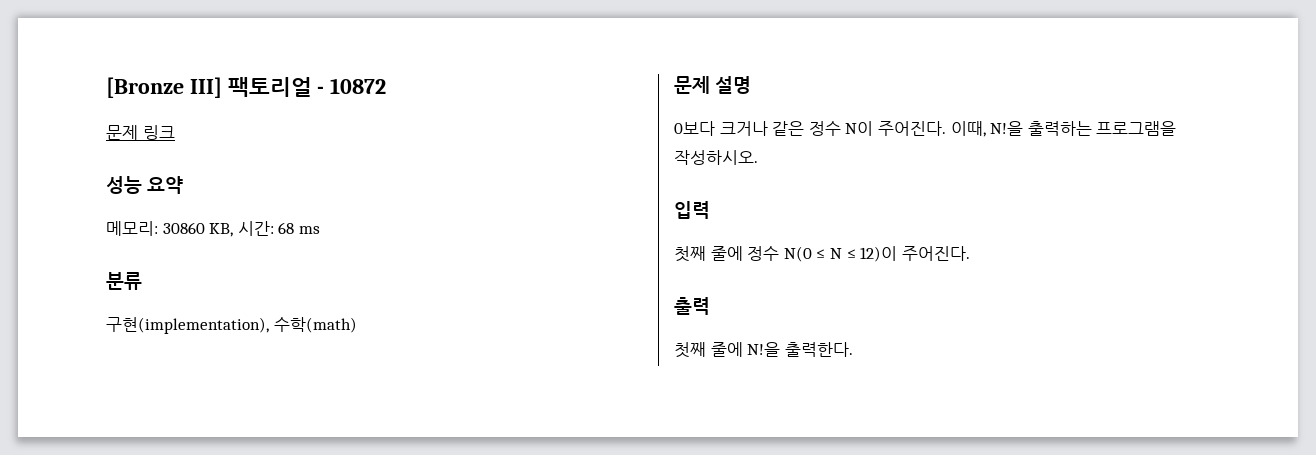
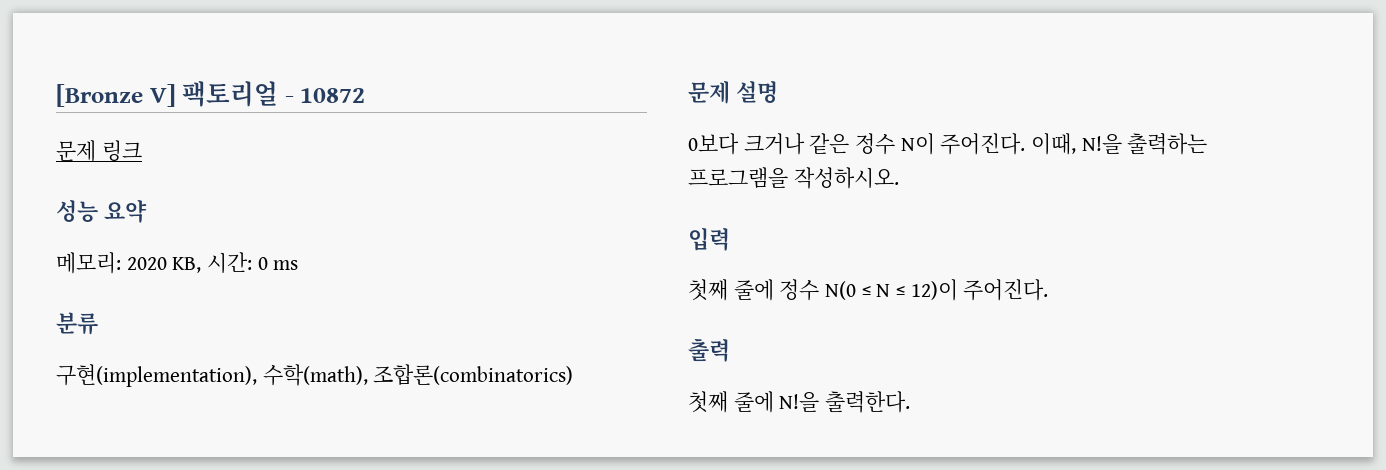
- [Bronze III] 팩토리얼 - 10872
+ [Bronze V] 팩토리얼 - 10872
- 메모리: 30860 KB, 시간: 68 ms
+ 메모리: 2020 KB, 시간: 0 ms
- 구현(implementation), 수학(math)
+ 구현(implementation), 수학(math), 조합론(combinatorics)

